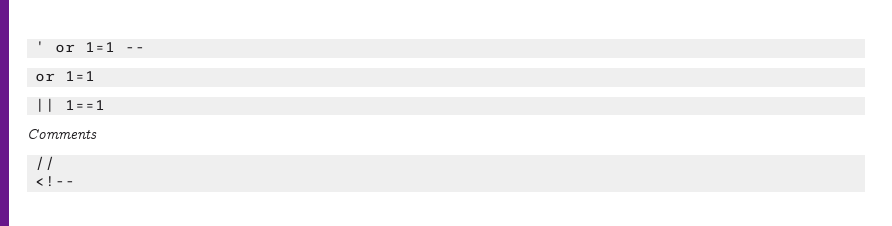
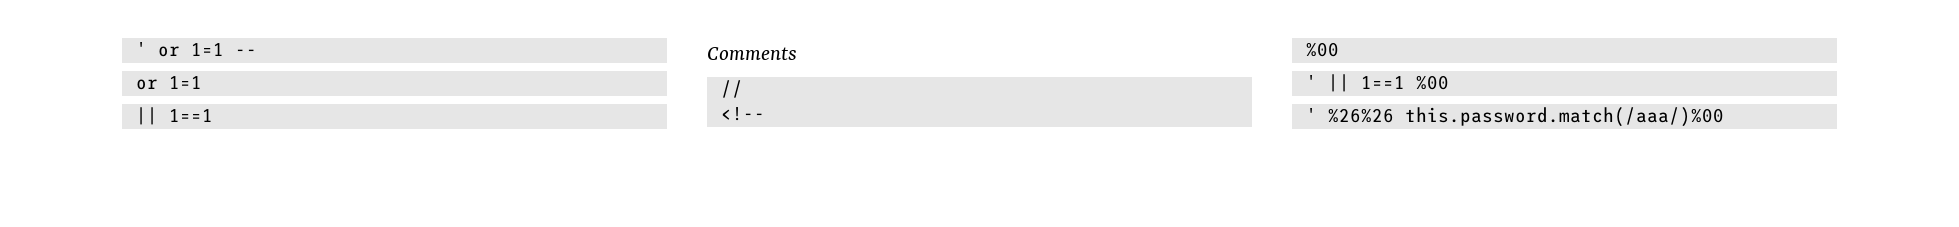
  <!--
+ %00
+ ' || 1==1 %00
+ ' %26%26 this.password.match(/aaa/)%00

